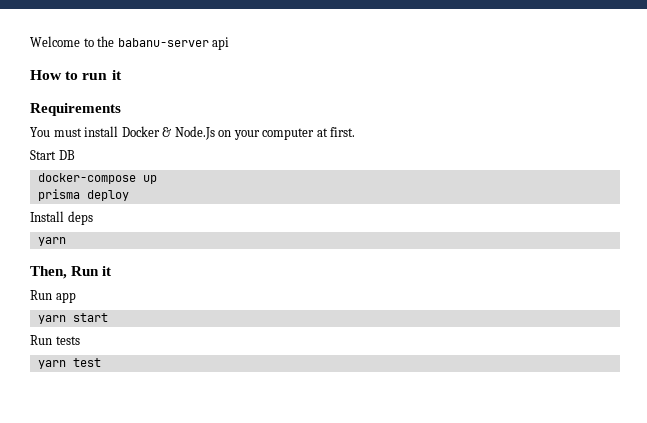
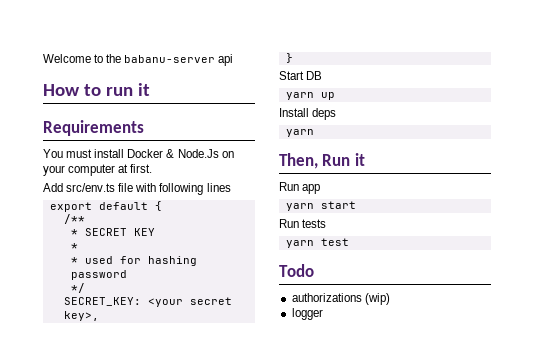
+ Add src/env.ts file with following lines
+ export default {
+ /**
+ * SECRET KEY
+ *
+ * used for hashing password
+ */
+ SECRET_KEY: <your secret key>,
+ }
- docker-compose up
+ yarn up
- prisma deploy
+ Todo
+ authorizations (wip)
+ logger

